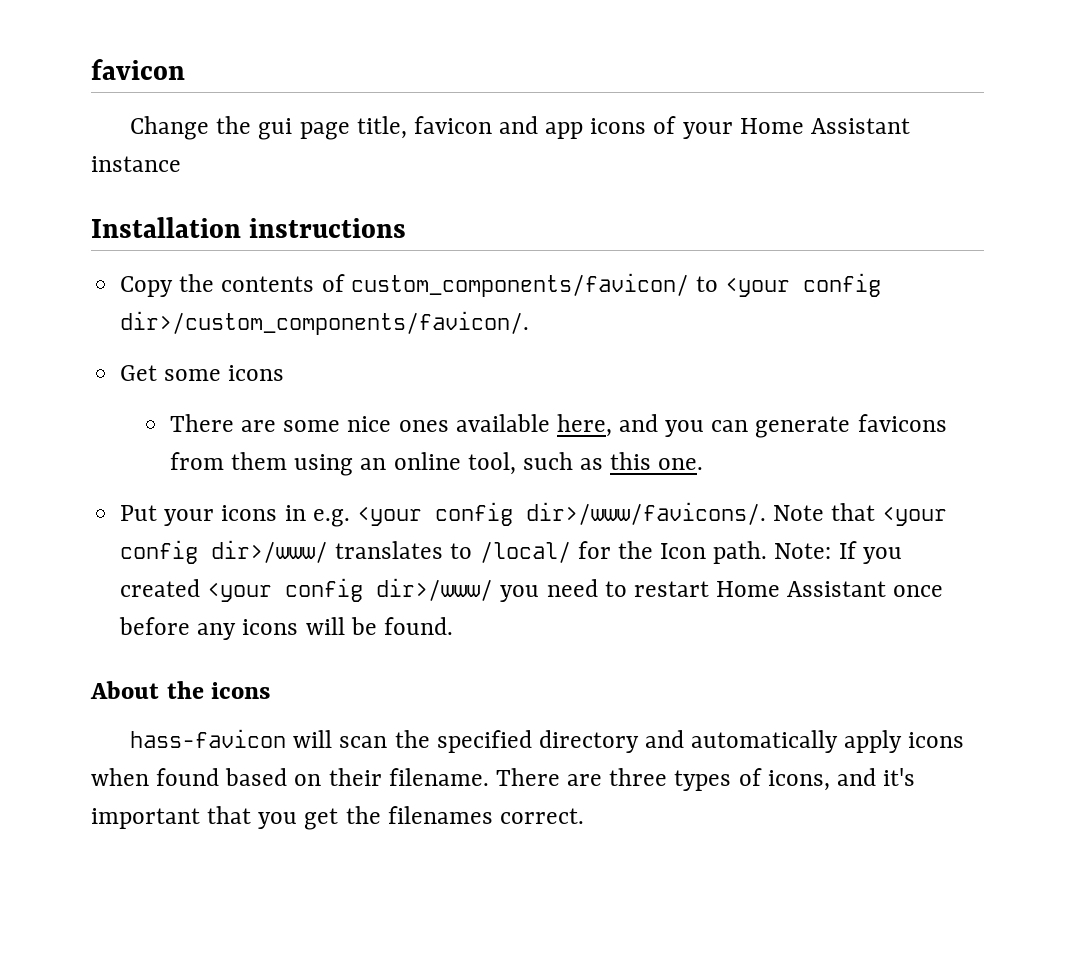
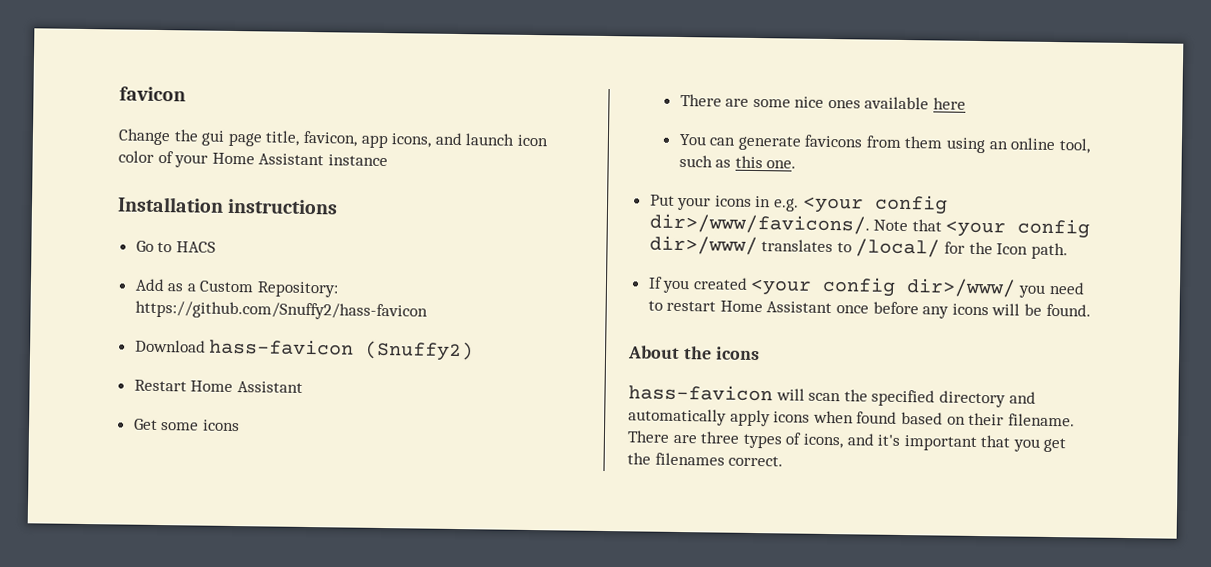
- Change the gui page title, favicon and app icons of your Home Assistant instance
+ Change the gui page title, favicon, app icons, and launch icon color of your Home Assistant instance
- Copy the contents of custom_components/favicon/ to <your config dir>/custom_components/favicon/.
+ Go to HACS
+ Add as a Custom Repository: https://github.com/Snuffy2/hass-favicon
+ Download hass-favicon (Snuffy2)
+ Restart Home Assistant
- There are some nice ones available here, and you can generate favicons from them using an online tool, such as this one.
+ There are some nice ones available here
+ You can generate favicons from them using an online tool, such as this one.
- Note that <your config dir>/www/ translates to /local/ for the Icon path. Note: If you created <your config dir>/www/ you need to restart Home Assistant once before any icons will be found.
+ Note that <your config dir>/www/ translates to /local/ for the Icon path.
+ If you created <your config dir>/www/ you need to restart Home Assistant once before any icons will be found.

